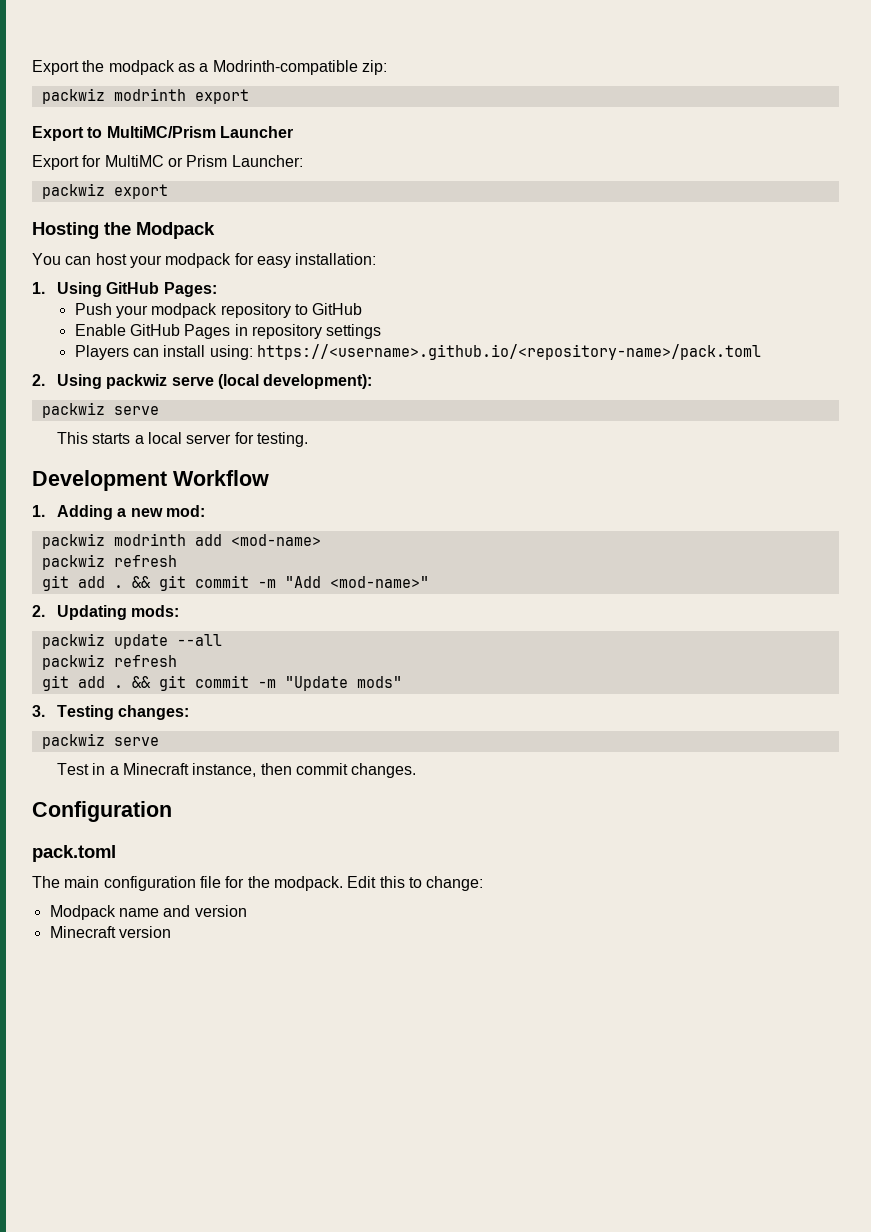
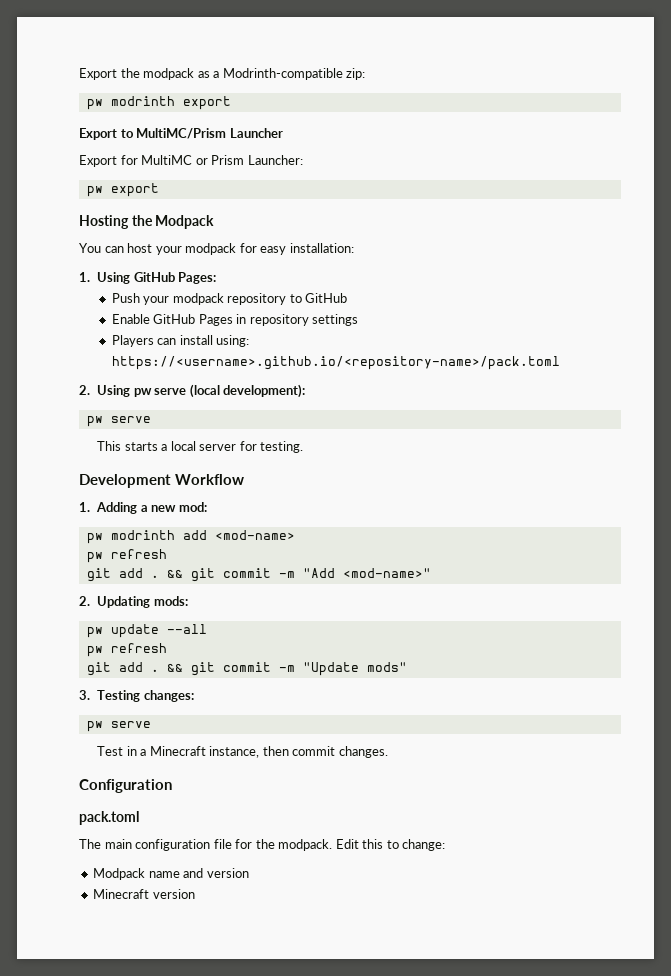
- packwiz modrinth export
+ pw modrinth export
- packwiz export
+ pw export
- 2. Using packwiz serve (local development):
- packwiz serve
+ 2. Using pw serve (local development):
+ pw serve
- packwiz modrinth add <mod-name>
- packwiz refresh
+ pw modrinth add <mod-name>
+ pw refresh
- packwiz update --all
- packwiz refresh
+ pw update --all
+ pw refresh
  3. Testing changes:
- packwiz serve
+ pw serve

